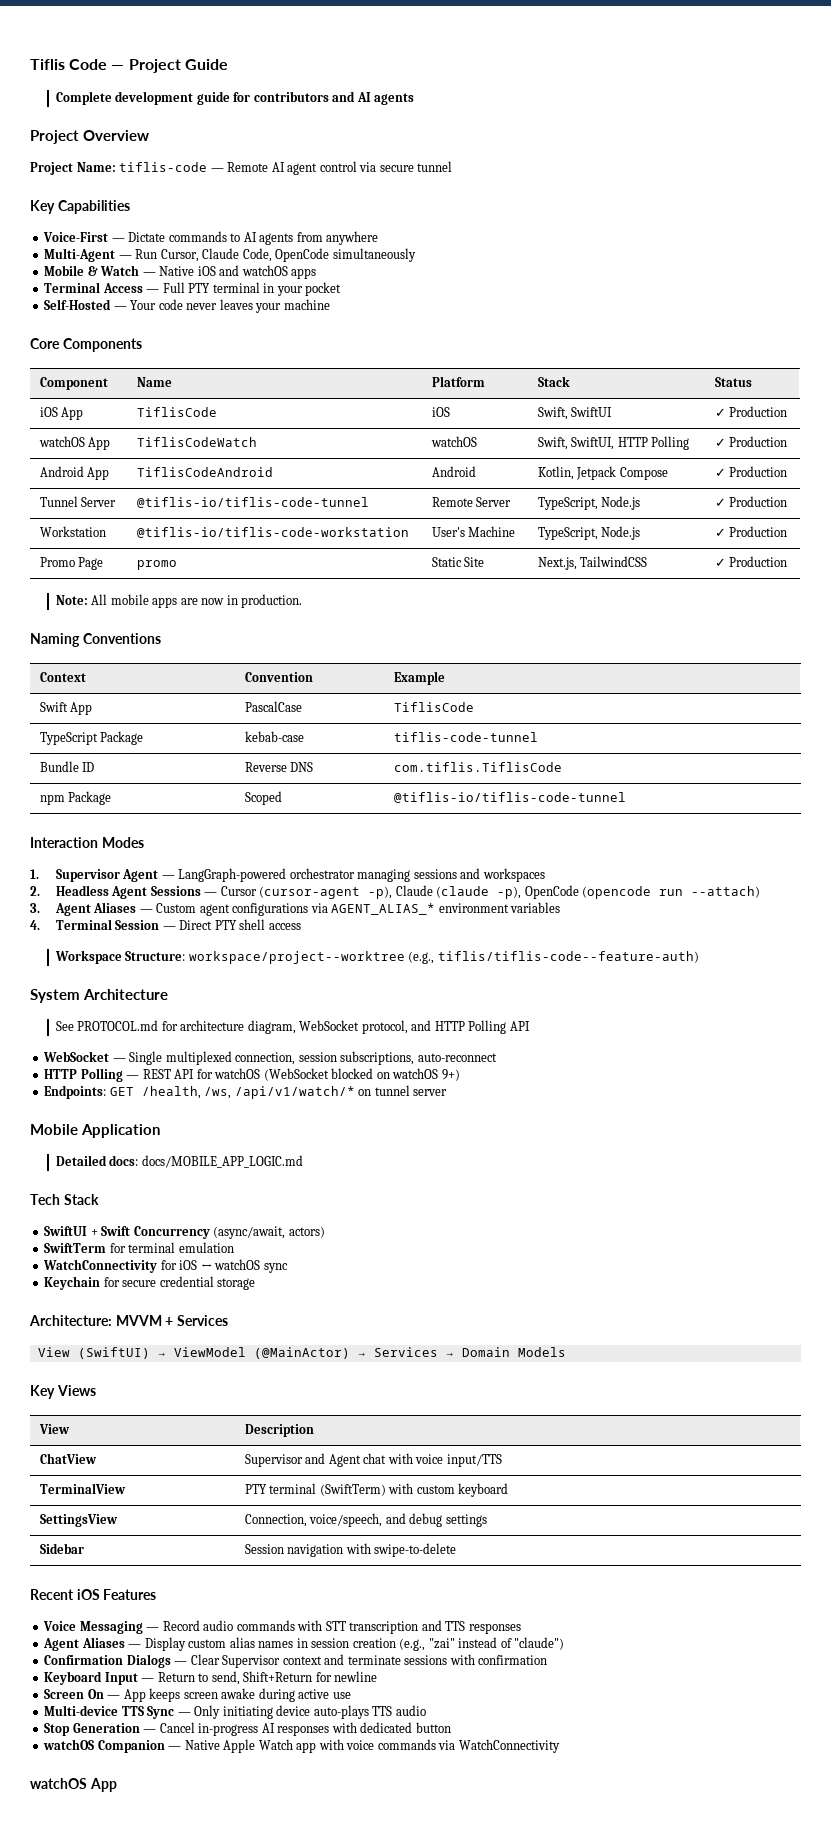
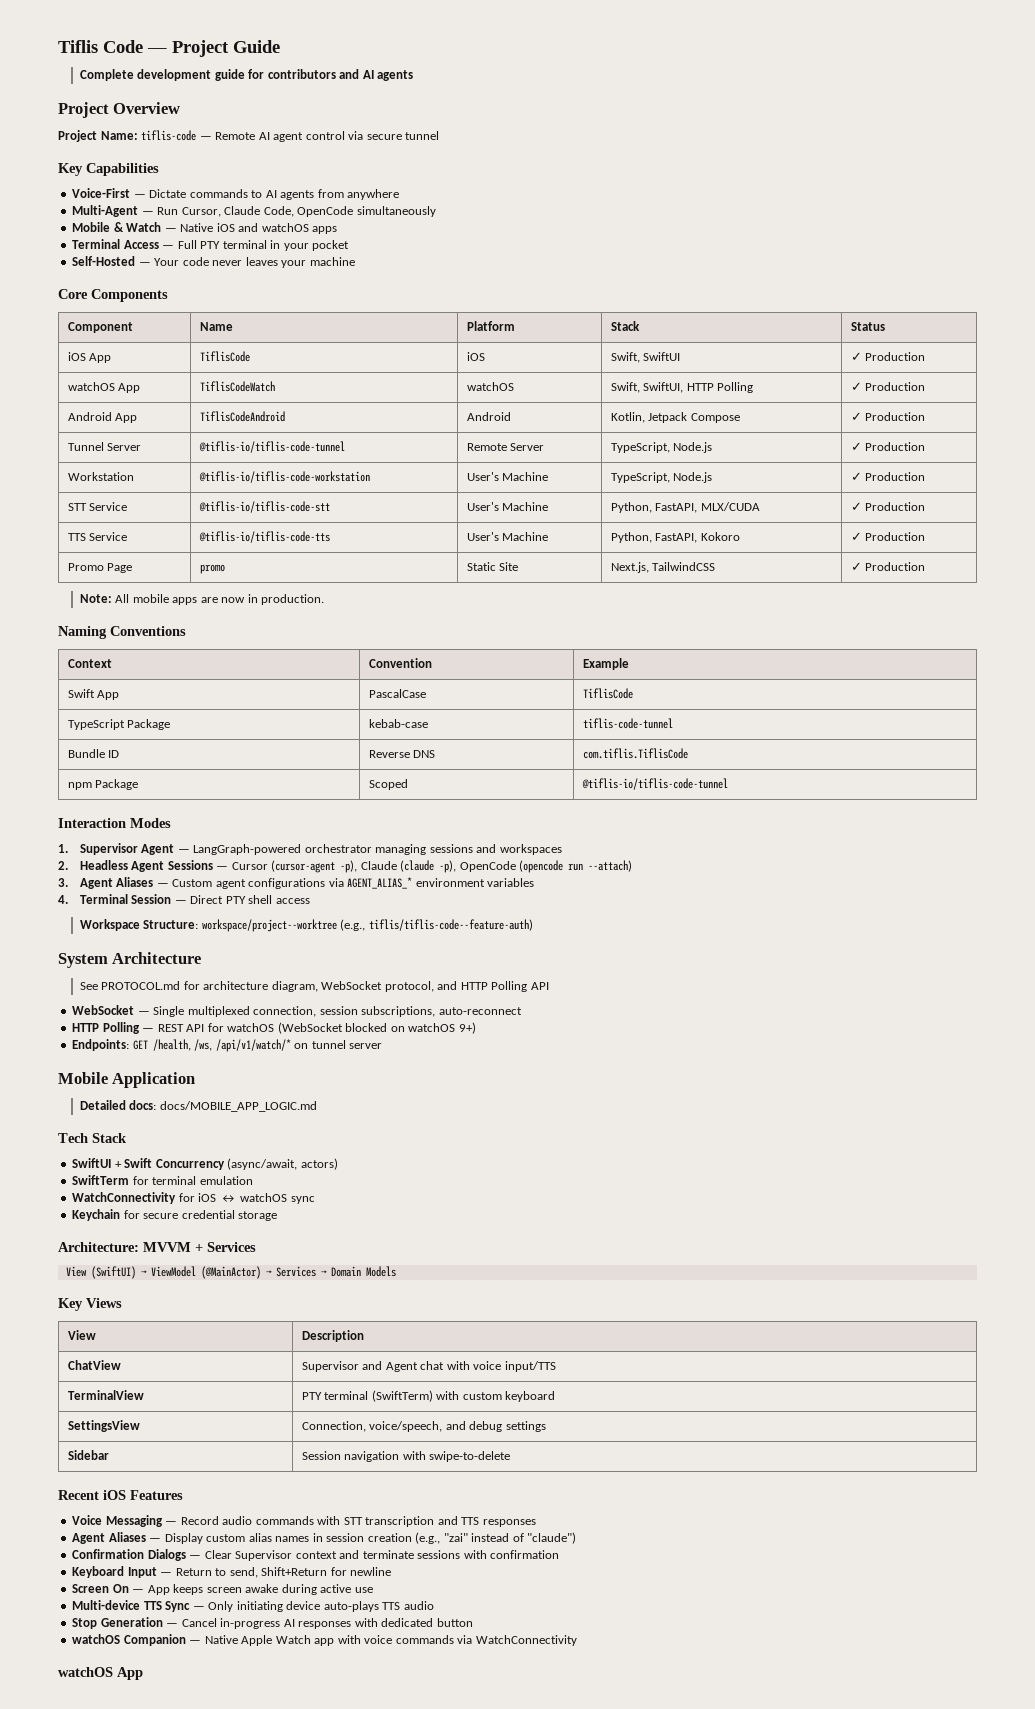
+ STT Service | @tiflis-io/tiflis-code-stt | User's Machine | Python, FastAPI, MLX/CUDA | ✓ Production
+ TTS Service | @tiflis-io/tiflis-code-tts | User's Machine | Python, FastAPI, Kokoro | ✓ Production

